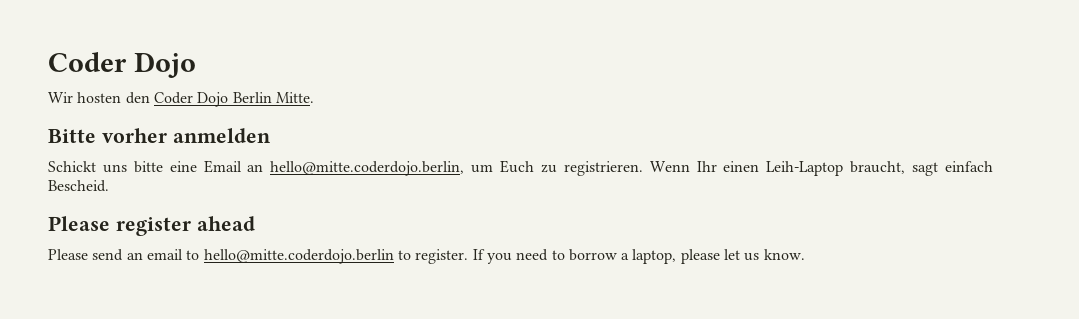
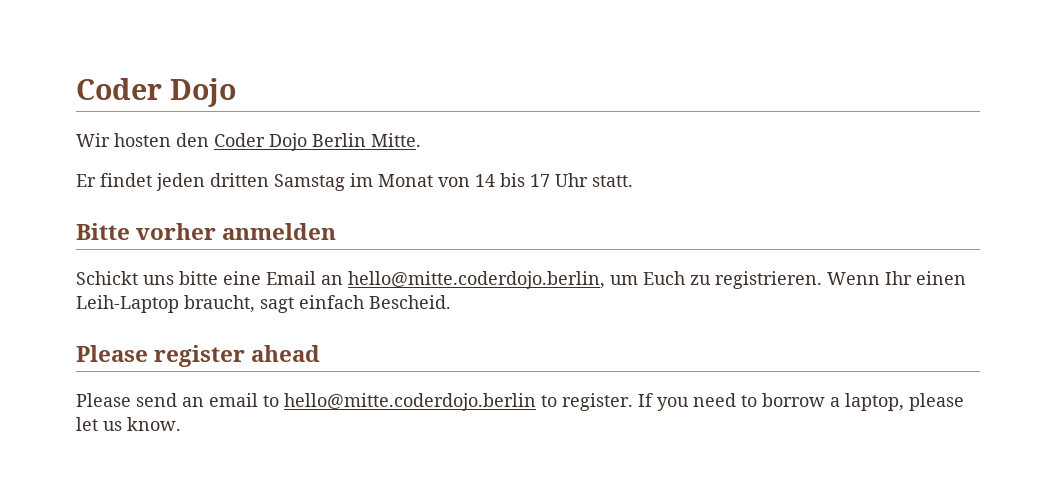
+ Er findet jeden dritten Samstag im Monat von 14 bis 17 Uhr statt.

